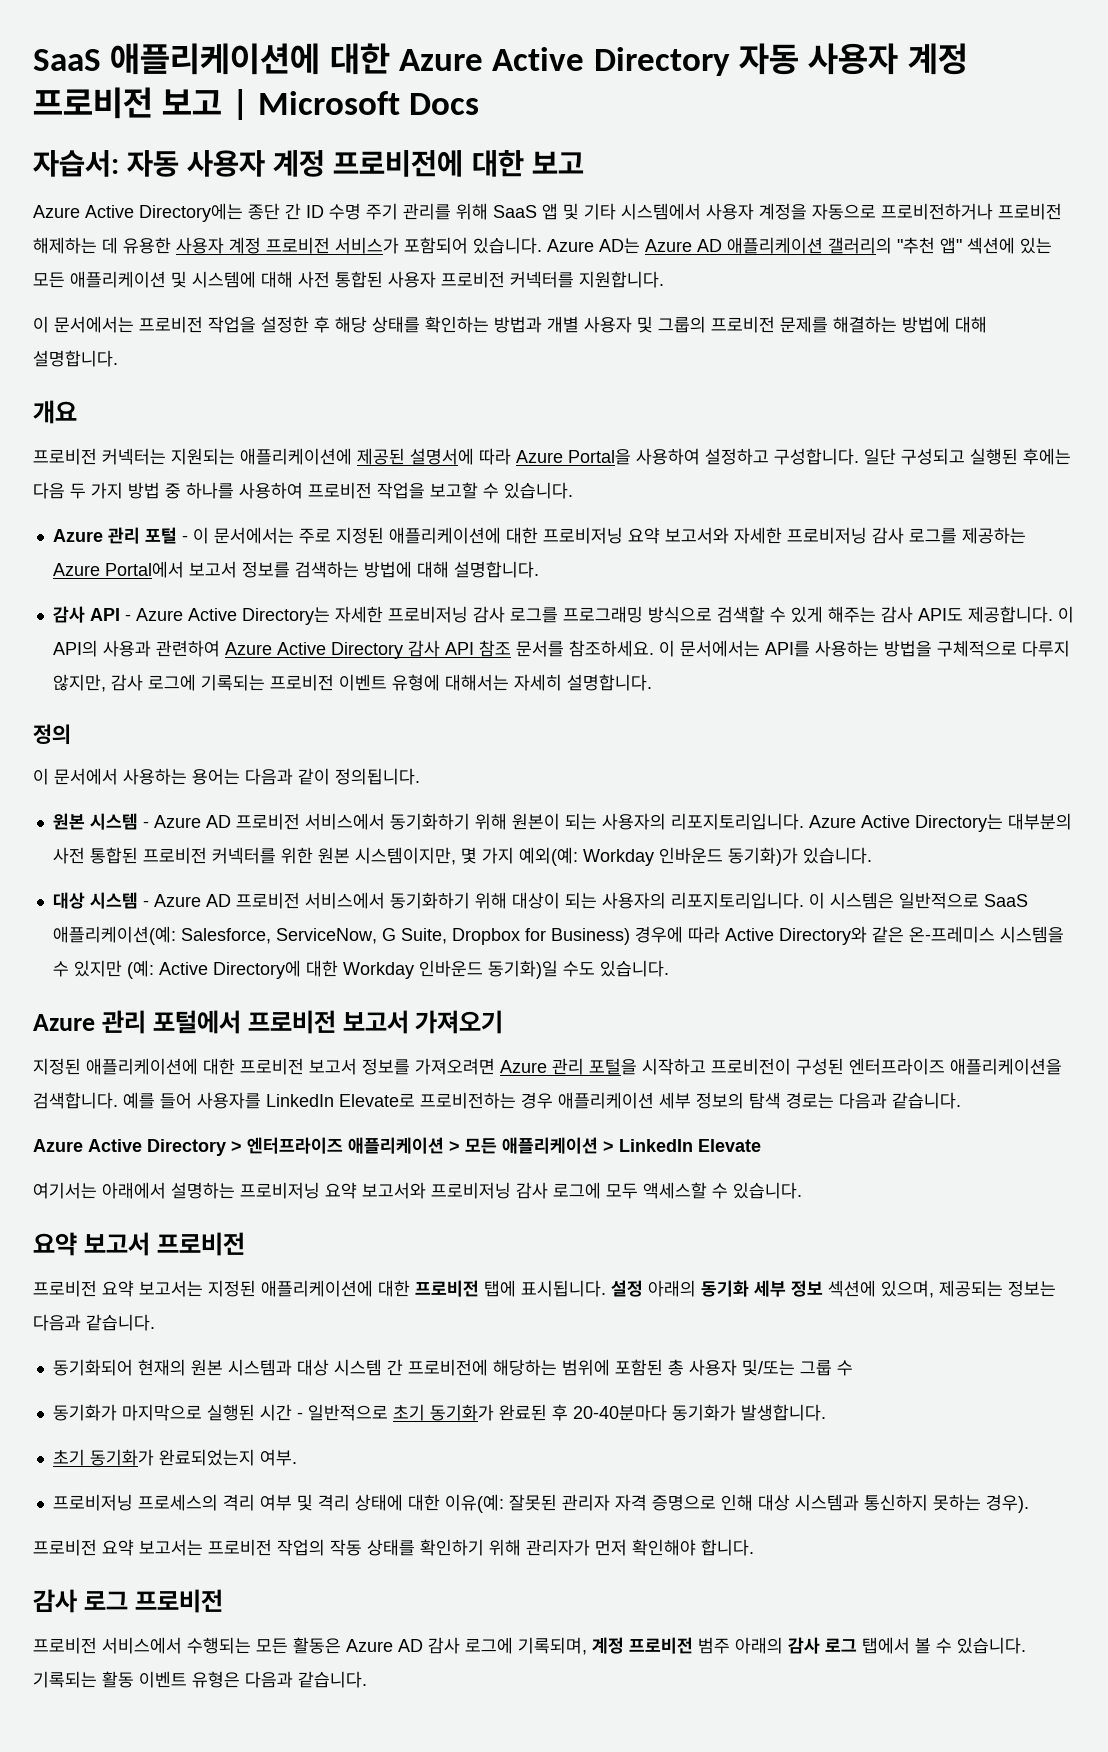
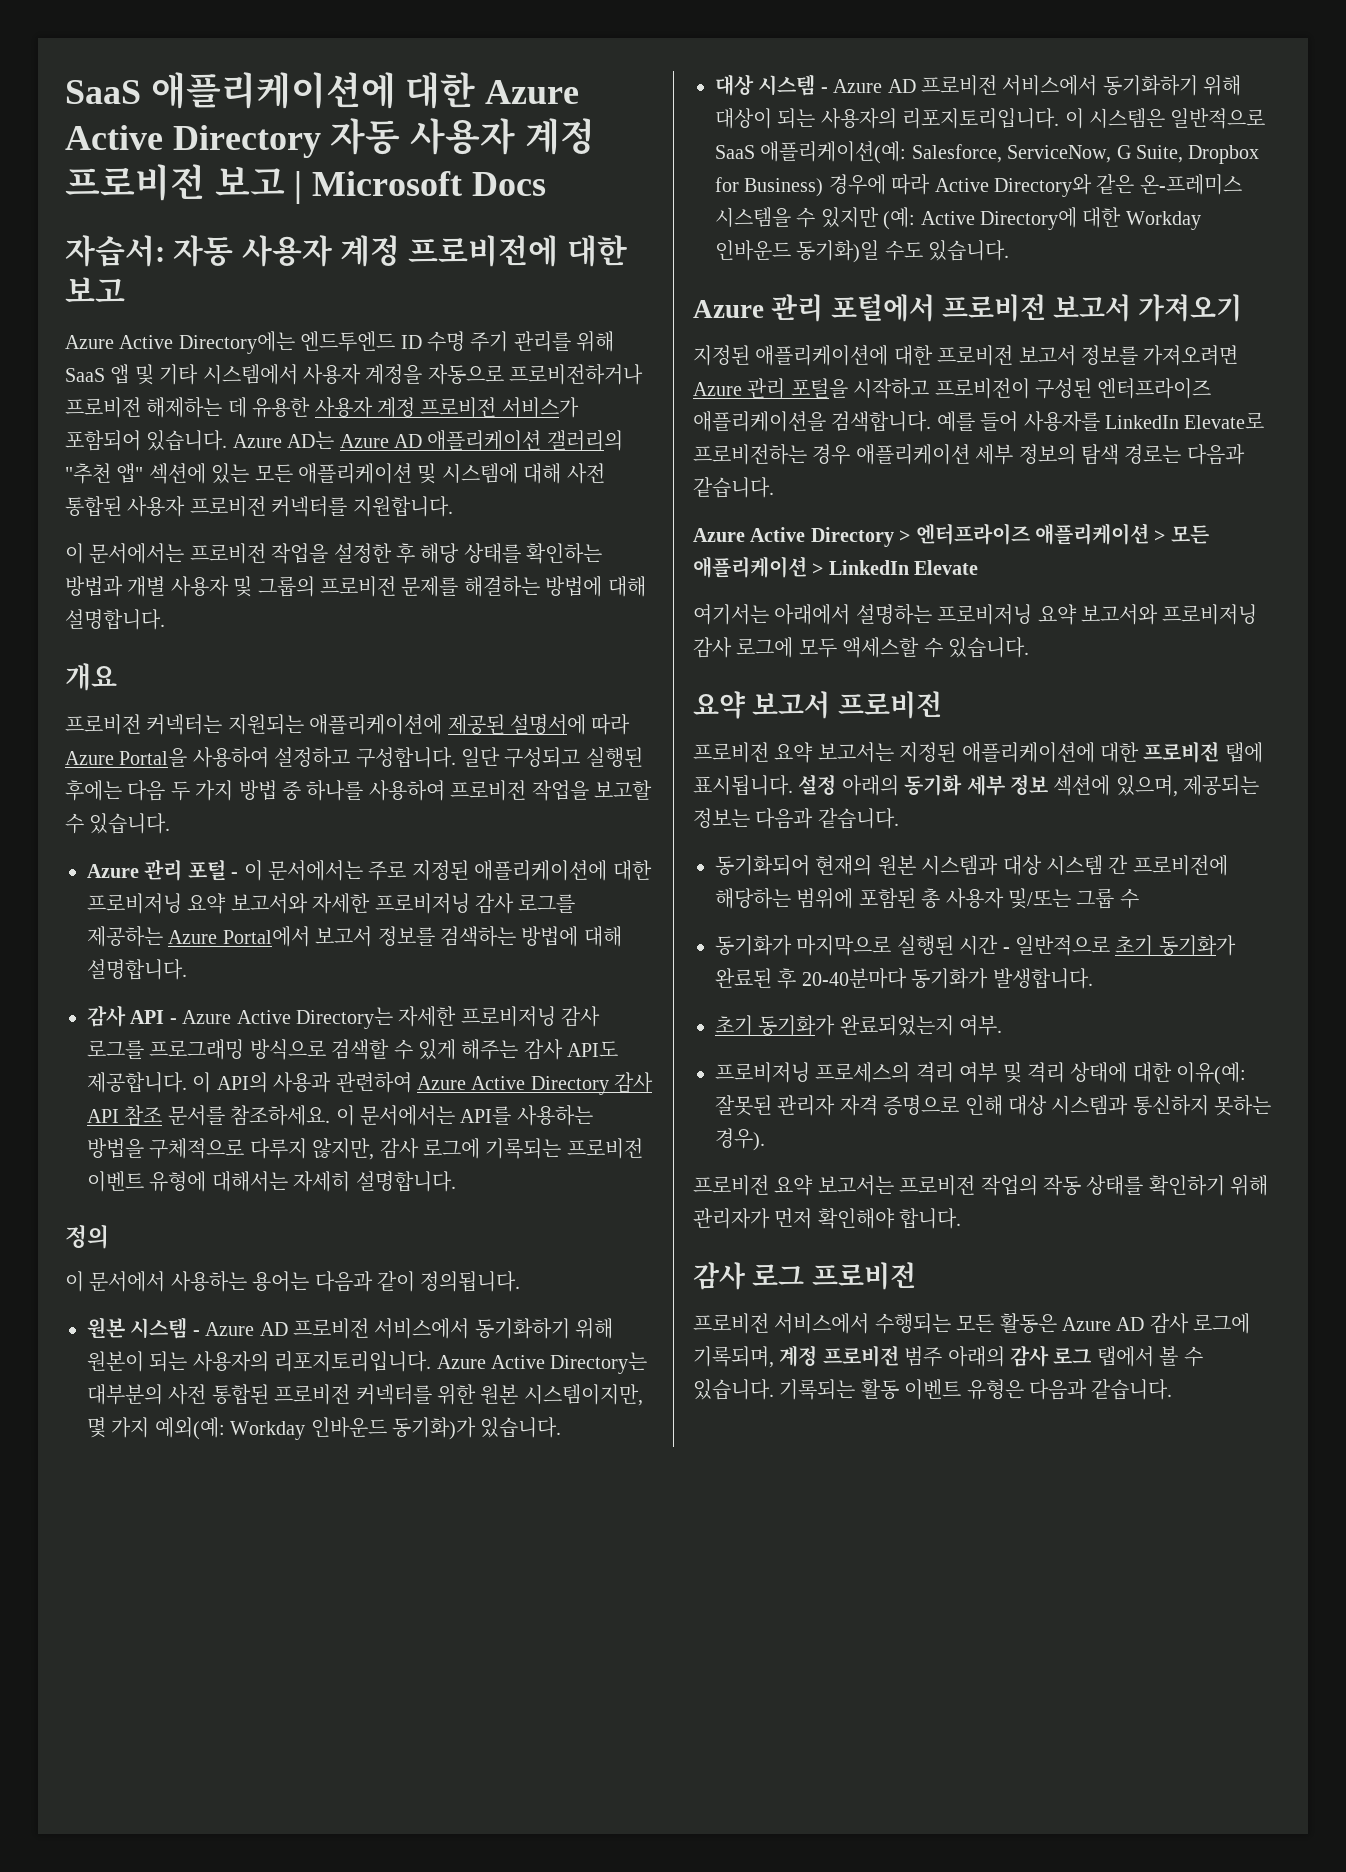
- Azure Active Directory에는 종단 간 ID 수명 주기 관리를 위해 SaaS 앱 및 기타 시스템에서 사용자 계정을 자동으로 프로비전하거나 프로비전 해제하는 데 유용한 사용자 계정 프로비전 서비스가 포함되어 있습니다.
+ Azure Active Directory에는 엔드투엔드 ID 수명 주기 관리를 위해 SaaS 앱 및 기타 시스템에서 사용자 계정을 자동으로 프로비전하거나 프로비전 해제하는 데 유용한 사용자 계정 프로비전 서비스가 포함되어 있습니다.

